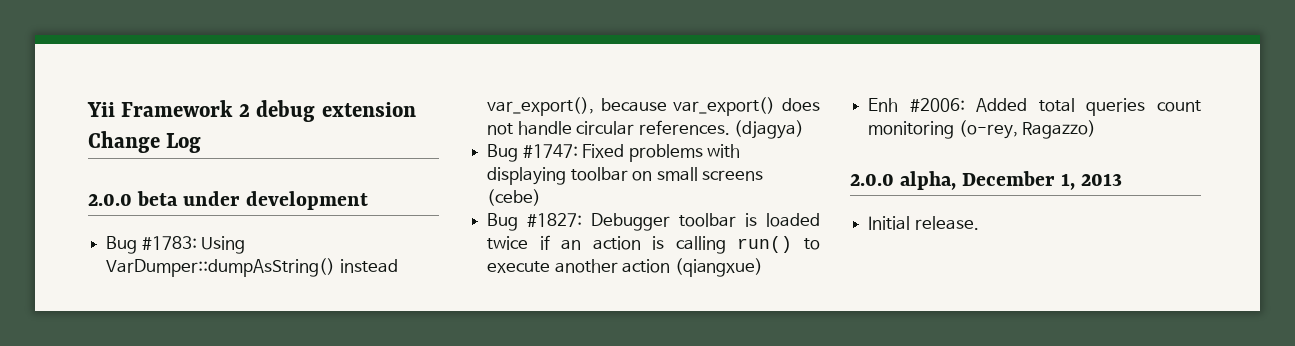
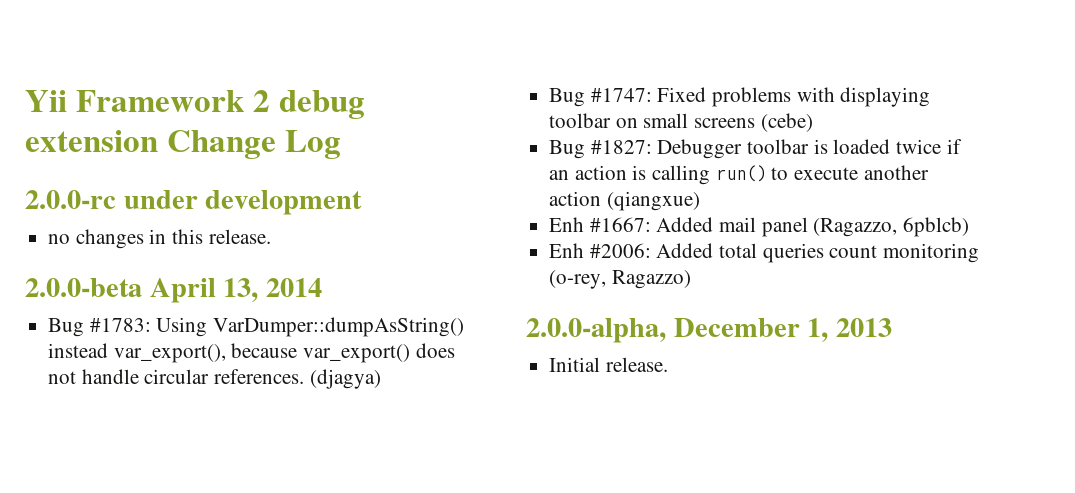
- 2.0.0 beta under development
+ 2.0.0-rc under development
+ no changes in this release.
+ 2.0.0-beta April 13, 2014
+ Enh #1667: Added mail panel (Ragazzo, 6pblcb)
- 2.0.0 alpha, December 1, 2013
+ 2.0.0-alpha, December 1, 2013

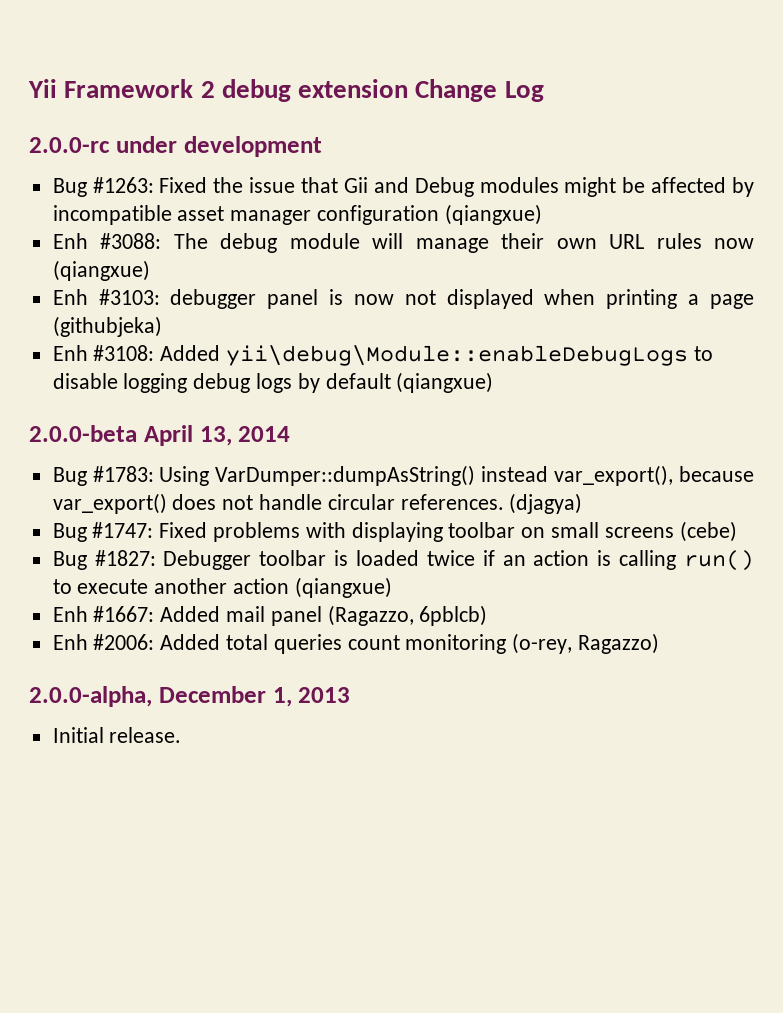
- no changes in this release.
+ Bug #1263: Fixed the issue that Gii and Debug modules might be affected by incompatible asset manager configuration (qiangxue)
+ Enh #3088: The debug module will manage their own URL rules now (qiangxue)
+ Enh #3103: debugger panel is now not displayed when printing a page (githubjeka)
+ Enh #3108: Added yii\debug\Module::enableDebugLogs to disable logging debug logs by default (qiangxue)

